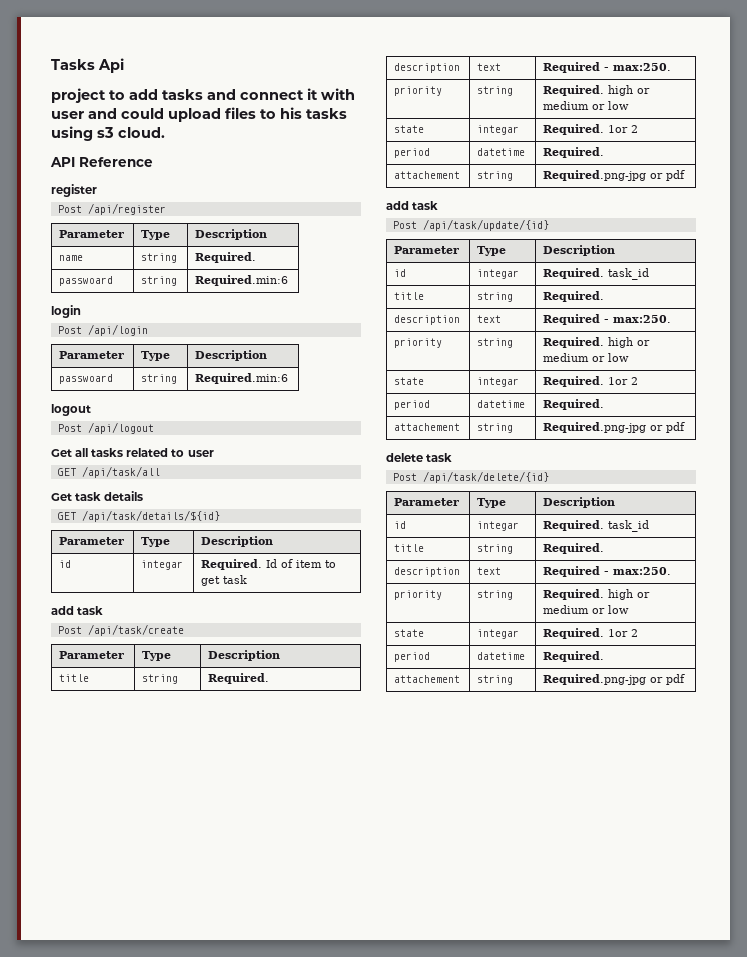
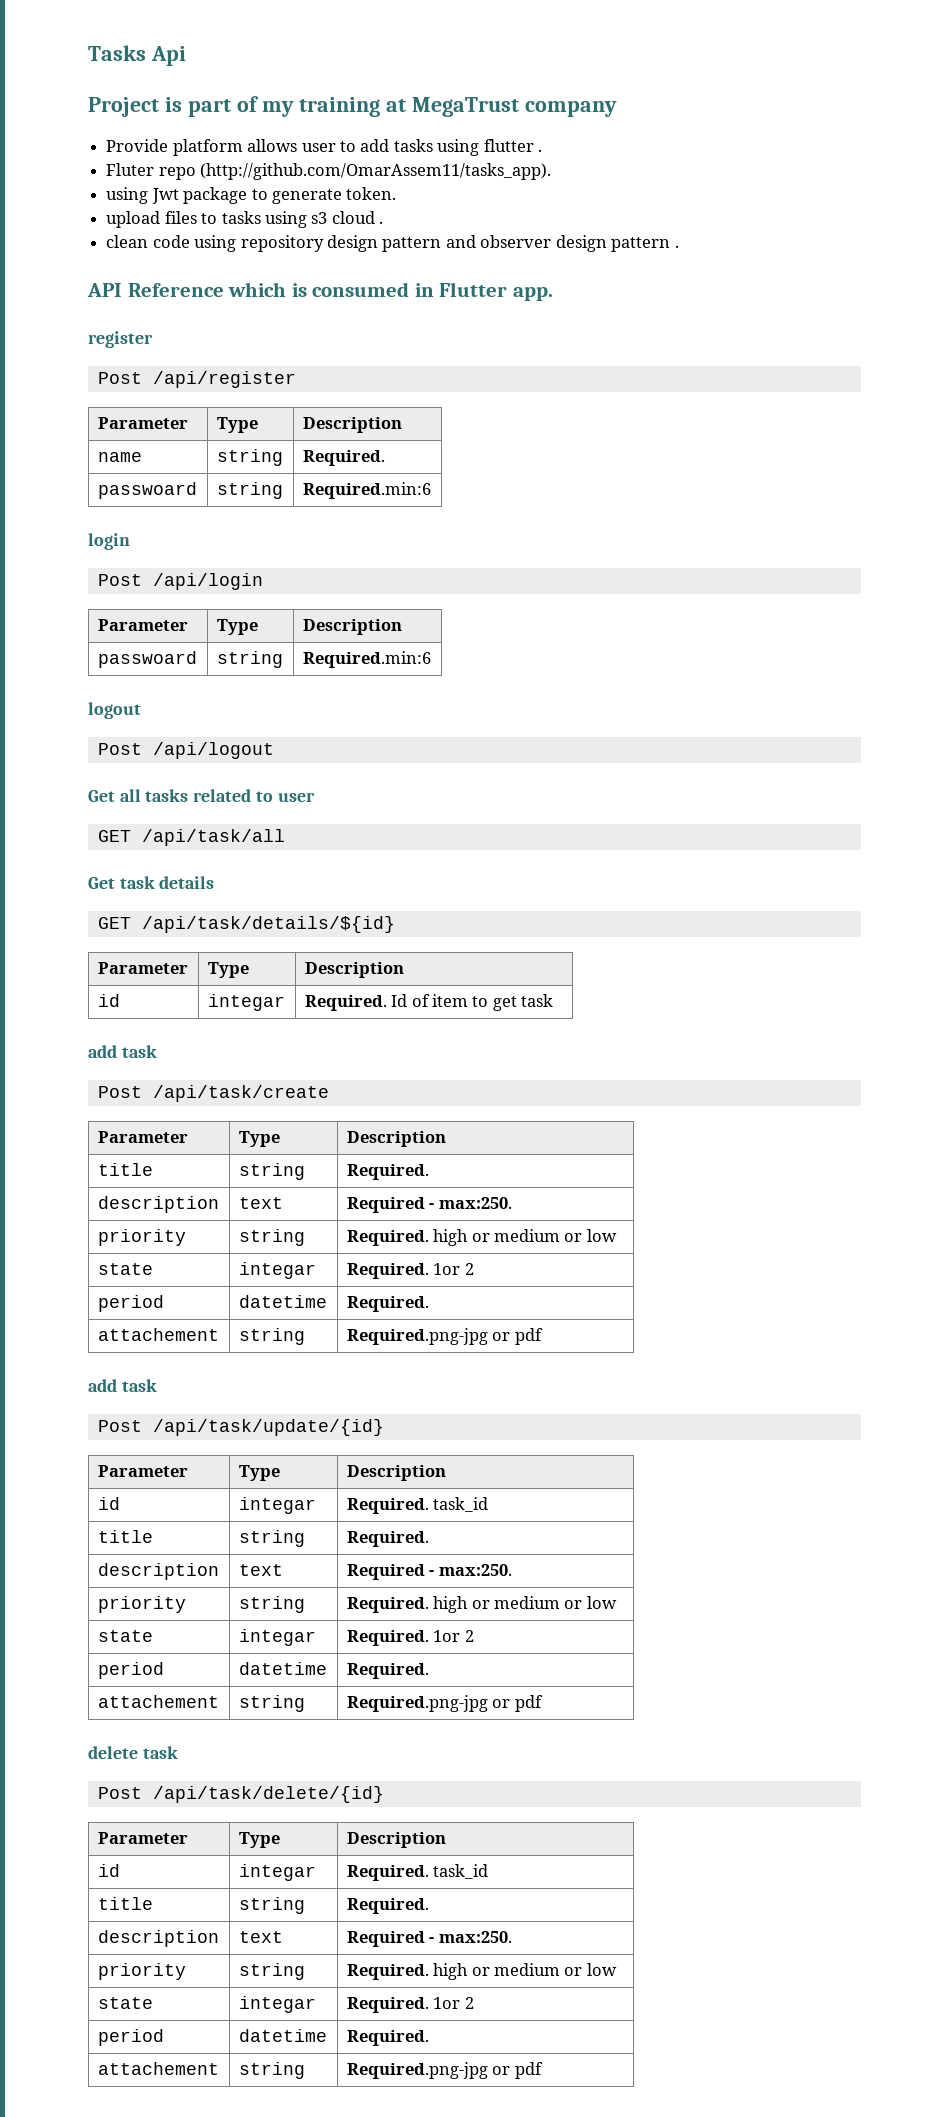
- project to add tasks and connect it with user and could upload files to his tasks using s3 cloud.
- API Reference
+ Project is part of my training at MegaTrust company
+ Provide platform allows user to add tasks using flutter .
+ Fluter repo (http://github.com/OmarAssem11/tasks_app).
+ using Jwt package to generate token.
+ upload files to tasks using s3 cloud .
+ clean code using repository design pattern and observer design pattern .
+ API Reference which is consumed in Flutter app.

